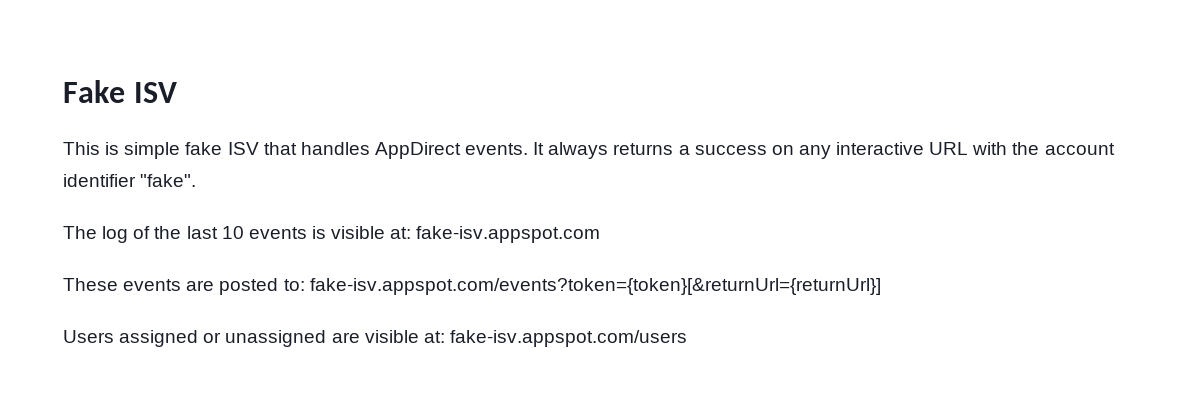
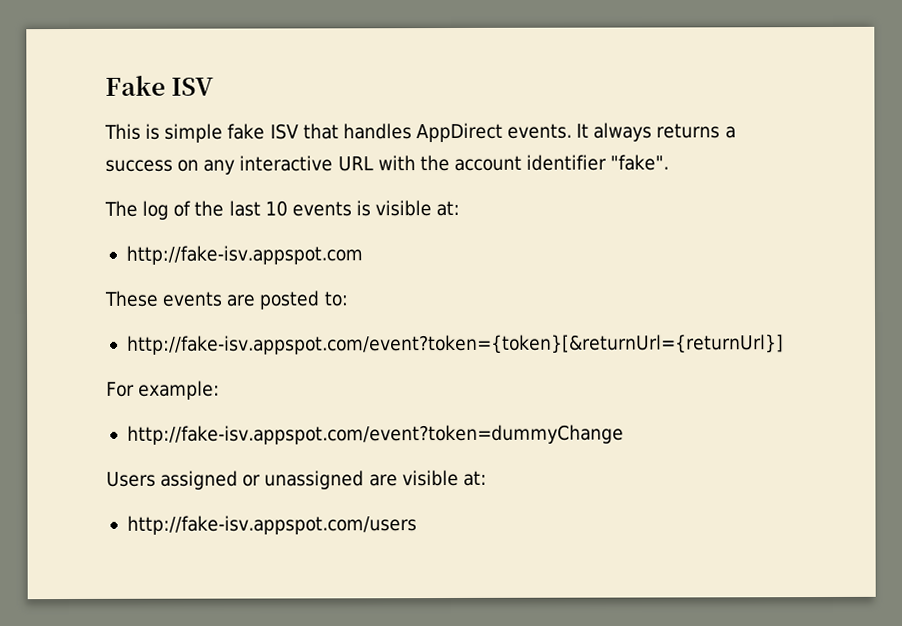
- The log of the last 10 events is visible at: fake-isv.appspot.com
+ The log of the last 10 events is visible at:
+ http://fake-isv.appspot.com
- These events are posted to: fake-isv.appspot.com/events?token={token}[&returnUrl={returnUrl}]
+ These events are posted to:
+ http://fake-isv.appspot.com/event?token={token}[&returnUrl={returnUrl}]
+ For example:
+ http://fake-isv.appspot.com/event?token=dummyChange
- Users assigned or unassigned are visible at: fake-isv.appspot.com/users
+ Users assigned or unassigned are visible at:
+ http://fake-isv.appspot.com/users

